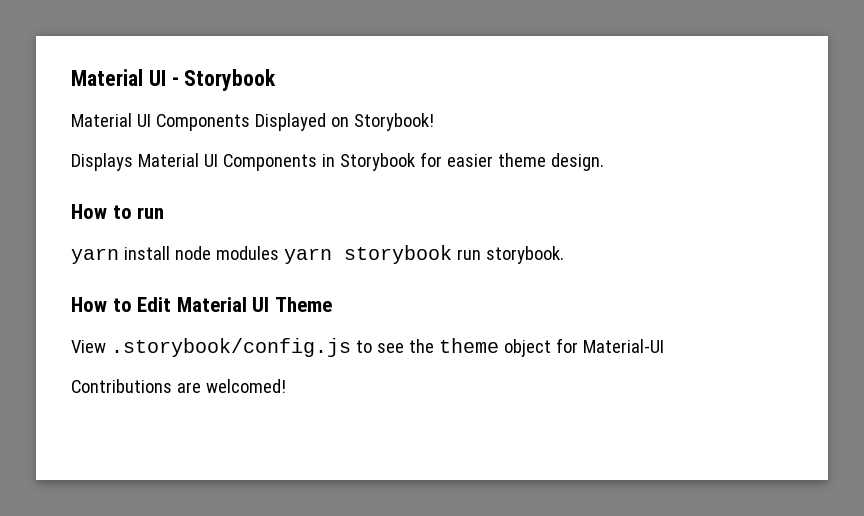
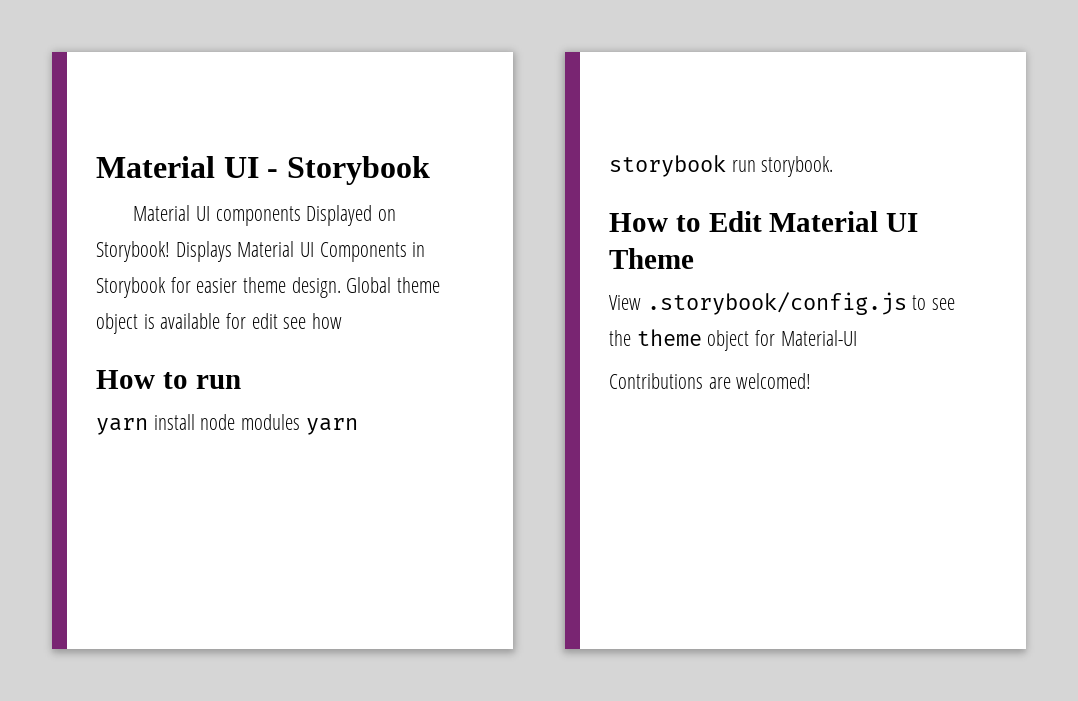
- Material UI Components Displayed on Storybook!
- Displays Material UI Components in Storybook for easier theme design.
+ Material UI components Displayed on Storybook! Displays Material UI Components in Storybook for easier theme design. Global theme object is available for edit see how

